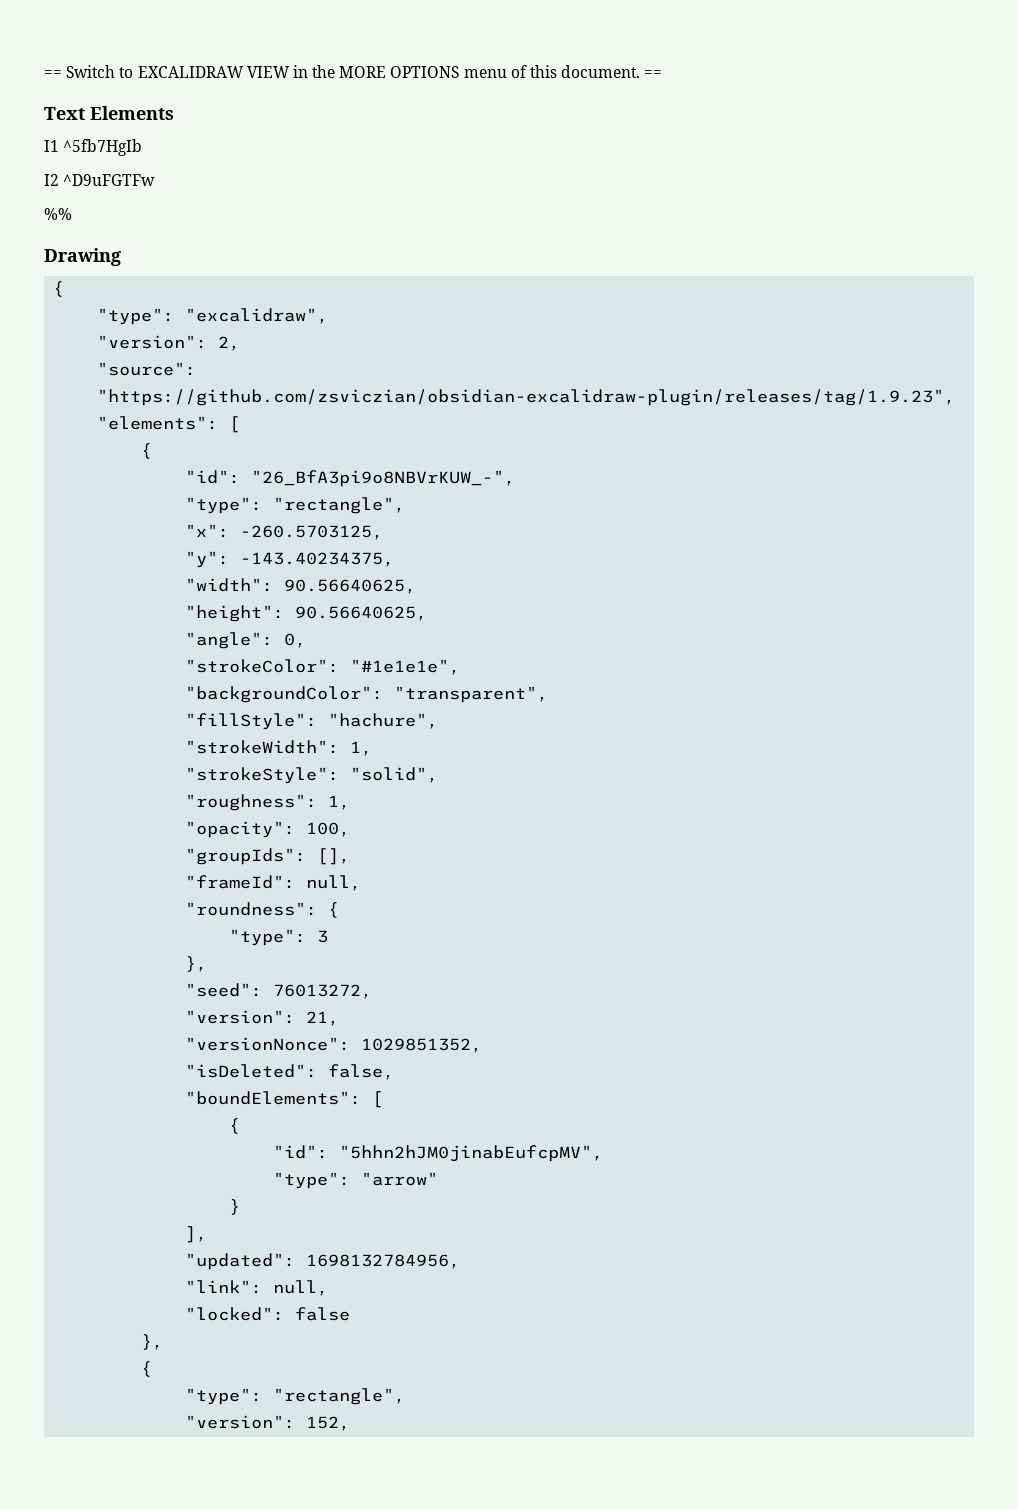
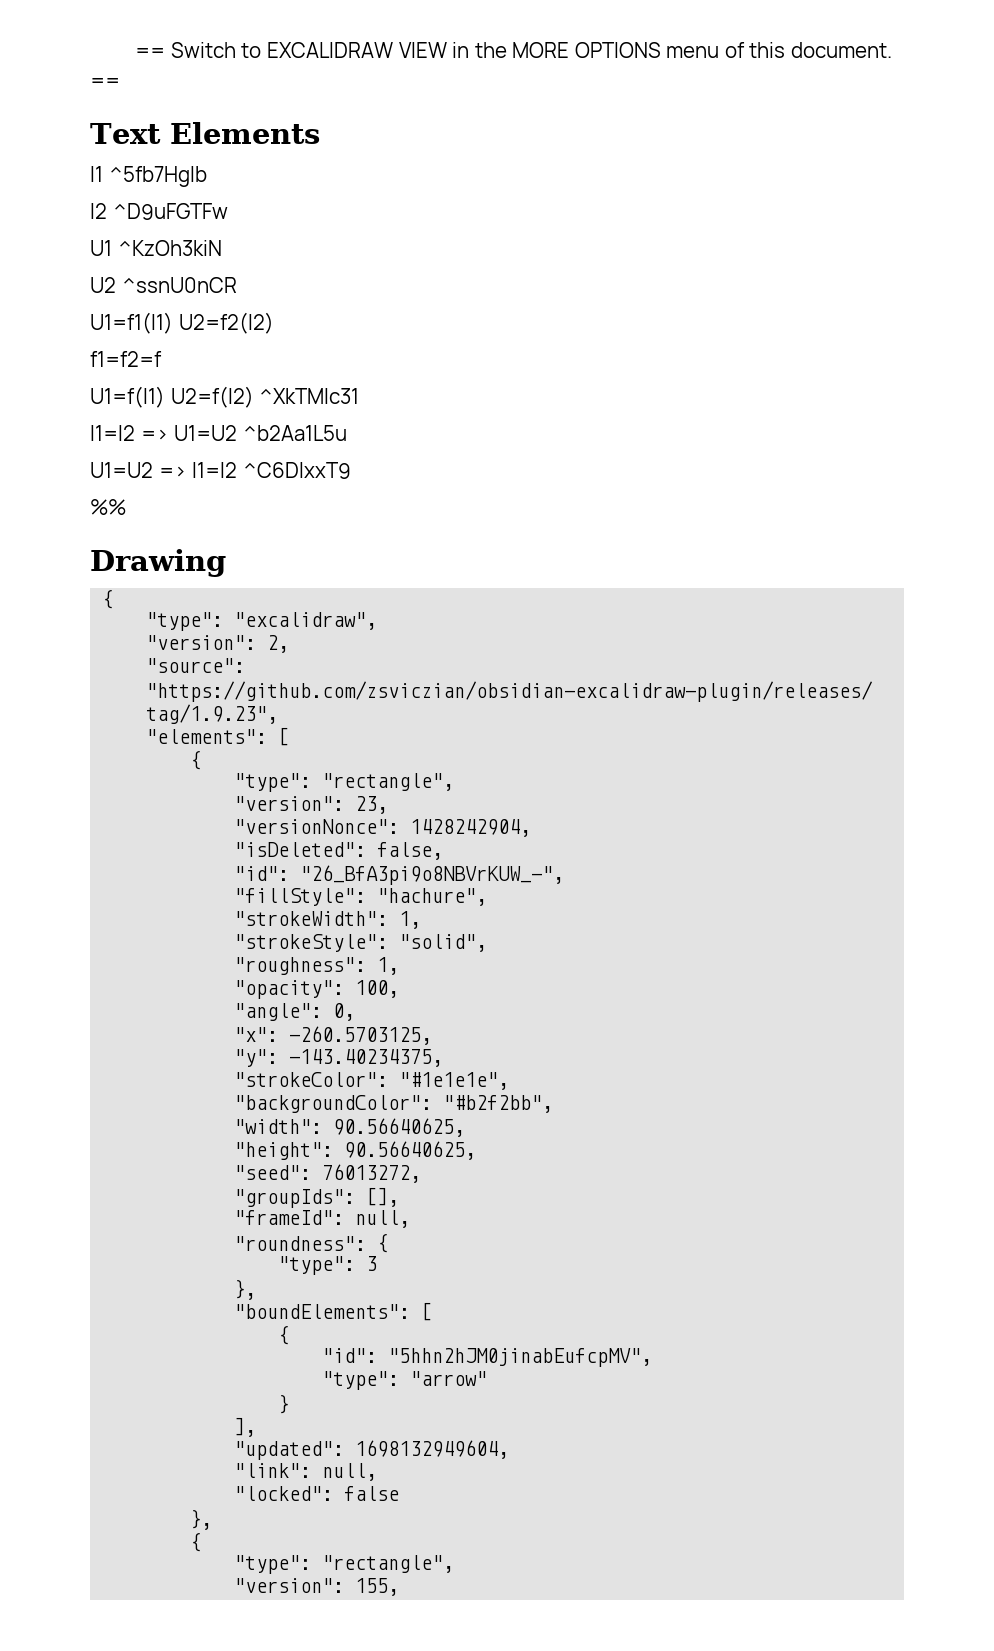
+ U1 ^KzOh3kiN
+ U2 ^ssnU0nCR
+ U1=f1(I1) U2=f2(I2)
+ f1=f2=f
+ U1=f(I1) U2=f(I2) ^XkTMIc31
+ I1=I2 => U1=U2 ^b2Aa1L5u
+ U1=U2 => I1=I2 ^C6DlxxT9
  "elements": [
  {
+ "type": "rectangle",
+ "version": 23,
+ "versionNonce": 1428242904,
+ "isDeleted": false,
  "id": "26_BfA3pi9o8NBVrKUW_-",
- "type": "rectangle",
- "x": -260.5703125,
- "y": -143.40234375,
- "width": 90.56640625,
- "height": 90.56640625,
- "angle": 0,
- "strokeColor": "#1e1e1e",
- "backgroundColor": "transparent",
+ "angle": 0,
+ "x": -260.5703125,
+ "y": -143.40234375,
+ "strokeColor": "#1e1e1e",
+ "backgroundColor": "#b2f2bb",
+ "width": 90.56640625,
+ "height": 90.56640625,
+ "seed": 76013272,
- "seed": 76013272,
- "version": 21,
- "versionNonce": 1029851352,
- "isDeleted": false,
- "updated": 1698132784956,
+ "updated": 1698132949604,
- "version": 152,
+ "version": 155,

